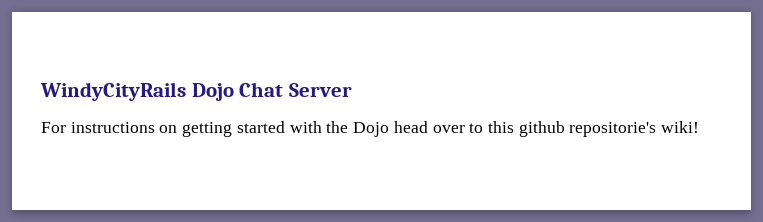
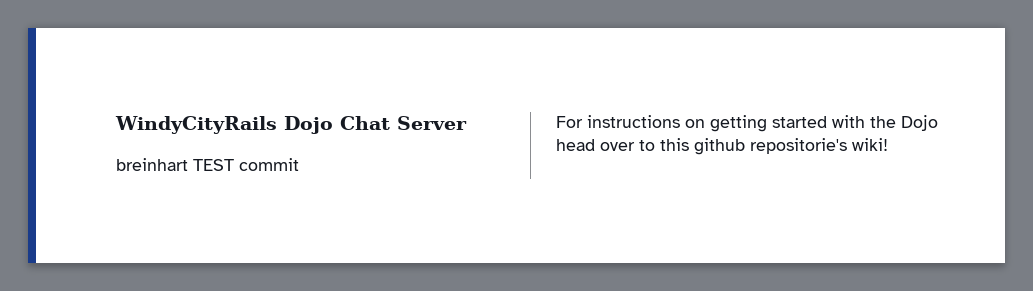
+ breinhart TEST commit

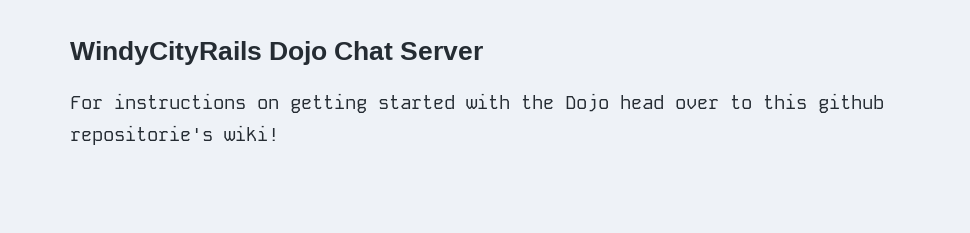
- breinhart TEST commit

